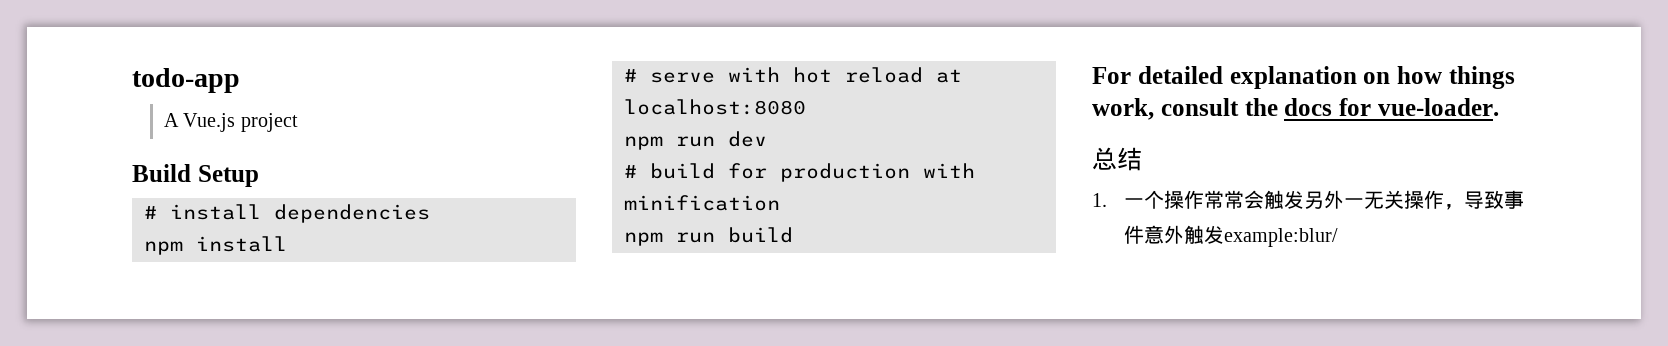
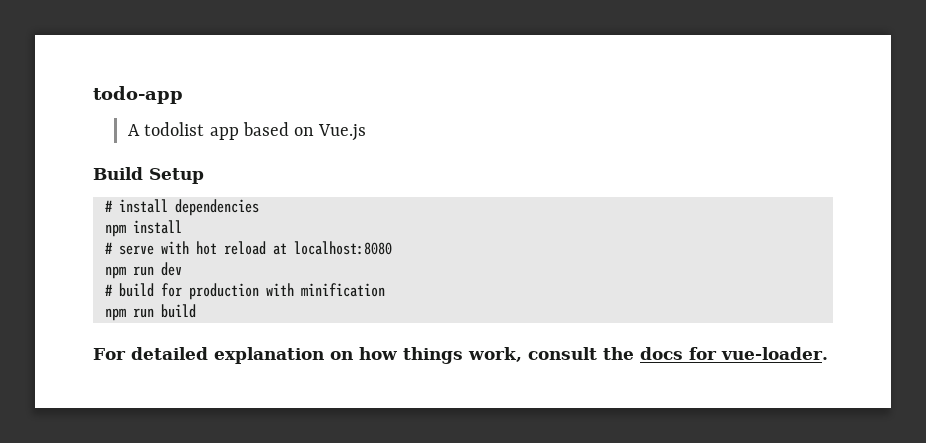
- A Vue.js project
+ A todolist app based on Vue.js
- 总结
- 1.一个操作常常会触发另外一无关操作，导致事件意外触发example:blur/

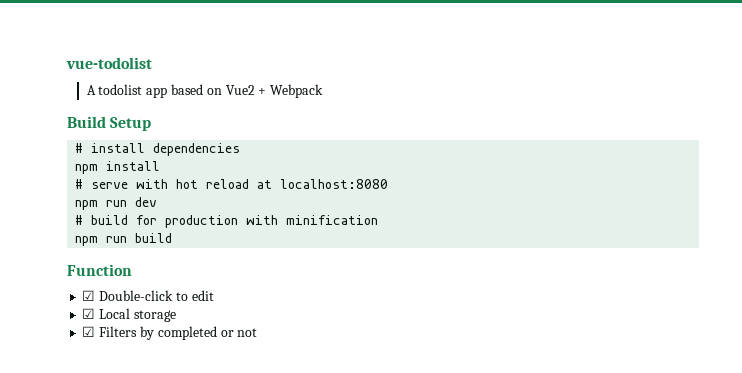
- todo-app
+ vue-todolist
- A todolist app based on Vue.js
+ A todolist app based on Vue2 + Webpack
- For detailed explanation on how things work, consult the docs for vue-loader.
+ Function
+ ☑ Double-click to edit
+ ☑ Local storage
+ ☑ Filters by completed or not

